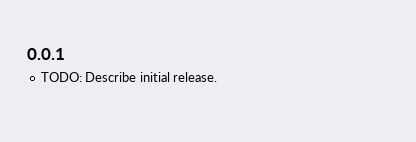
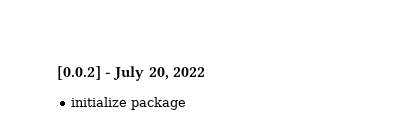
- 0.0.1
- TODO: Describe initial release.
+ [0.0.2] - July 20, 2022
+ initialize package

